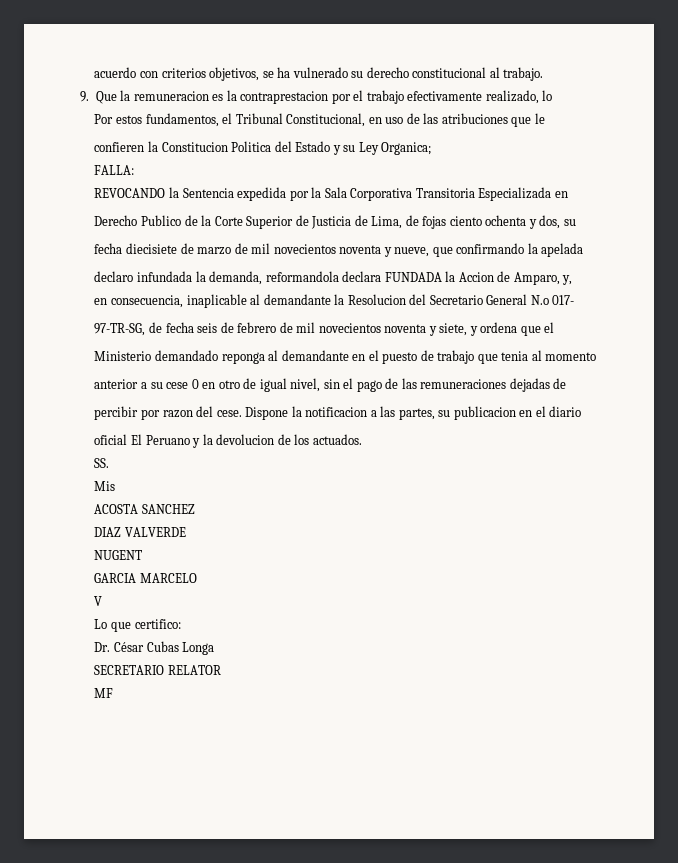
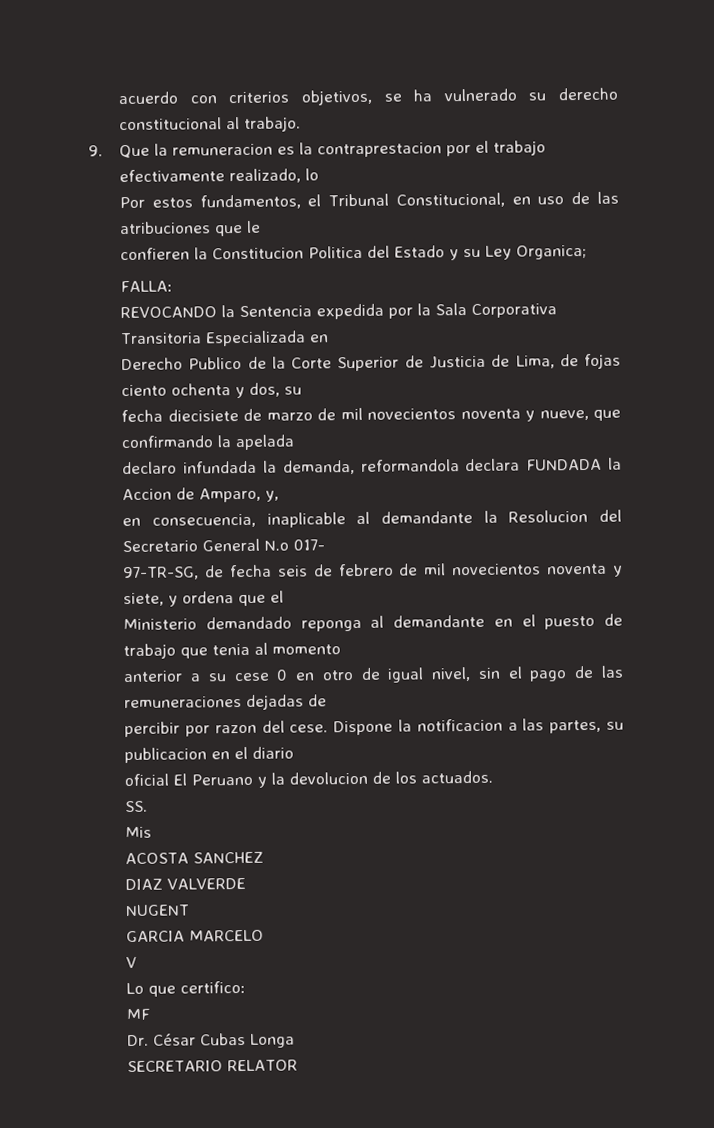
+ MF
- MF

